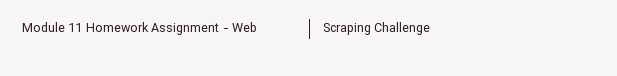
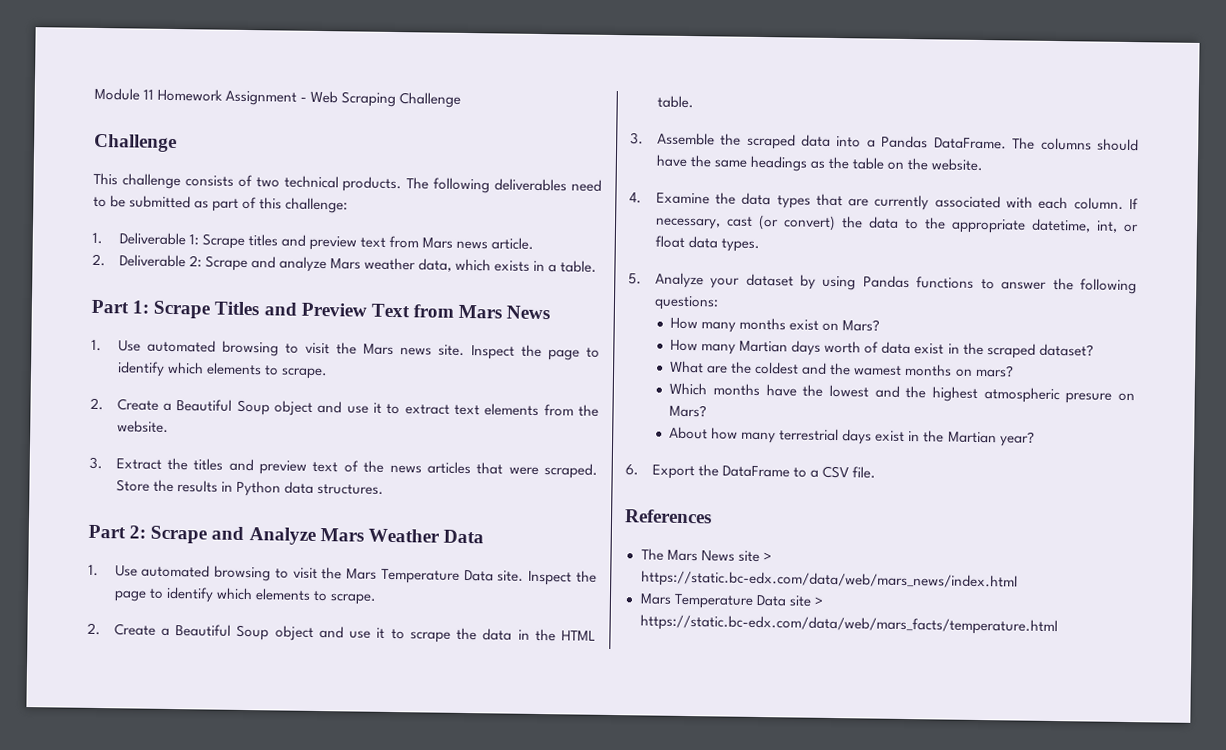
  Module 11 Homework Assignment - Web Scraping Challenge
+ Challenge
+ This challenge consists of two technical products. The following deliverables need to be submitted as part of this challenge:
+ 1. Deliverable 1: Scrape titles and preview text from Mars news article.
+ 2. Deliverable 2: Scrape and analyze Mars weather data, which exists in a table.
+ Part 1: Scrape Titles and Preview Text from Mars News
+ 1. Use automated browsing to visit the Mars news site. Inspect the page to identify which elements to scrape.
+ 2. Create a Beautiful Soup object and use it to extract text elements from the website.
+ 3. Extract the titles and preview text of the news articles that were scraped. Store the results in Python data structures.
+ Part 2: Scrape and Analyze Mars Weather Data
+ 1. Use automated browsing to visit the Mars Temperature Data site. Inspect the page to identify which elements to scrape.
+ 2. Create a Beautiful Soup object and use it to scrape the data in the HTML table.
+ 3. Assemble the scraped data into a Pandas DataFrame. The columns should have the same headings as the table on the website.
+ 4. Examine the data types that are currently associated with each column. If necessary, cast (or convert) the data to the appropriate datetime, int, or float data types.
+ 5. Analyze your dataset by using Pandas functions to answer the following questions:
+ How many months exist on Mars?
+ How many Martian days worth of data exist in the scraped dataset?
+ What are the coldest and the wamest months on mars?
+ Which months have the lowest and the highest atmospheric presure on Mars?
+ About how many terrestrial days exist in the Martian year?
+ 6. Export the DataFrame to a CSV file.
+ References
+ The Mars News site > https://static.bc-edx.com/data/web/mars_news/index.html
+ Mars Temperature Data site > https://static.bc-edx.com/data/web/mars_facts/temperature.html

